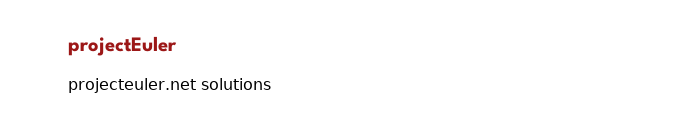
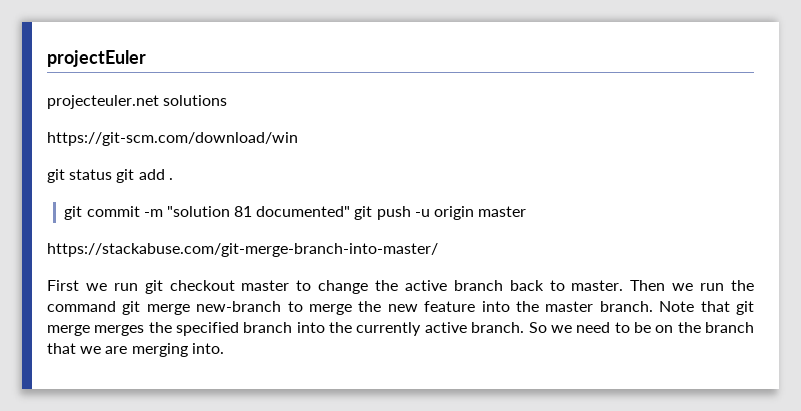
+ https://git-scm.com/download/win
+ git status git add .
+ git commit -m "solution 81 documented" git push -u origin master
+ https://stackabuse.com/git-merge-branch-into-master/
+ First we run git checkout master to change the active branch back to master. Then we run the command git merge new-branch to merge the new feature into the master branch. Note that git merge merges the specified branch into the currently active branch. So we need to be on the branch that we are merging into.

